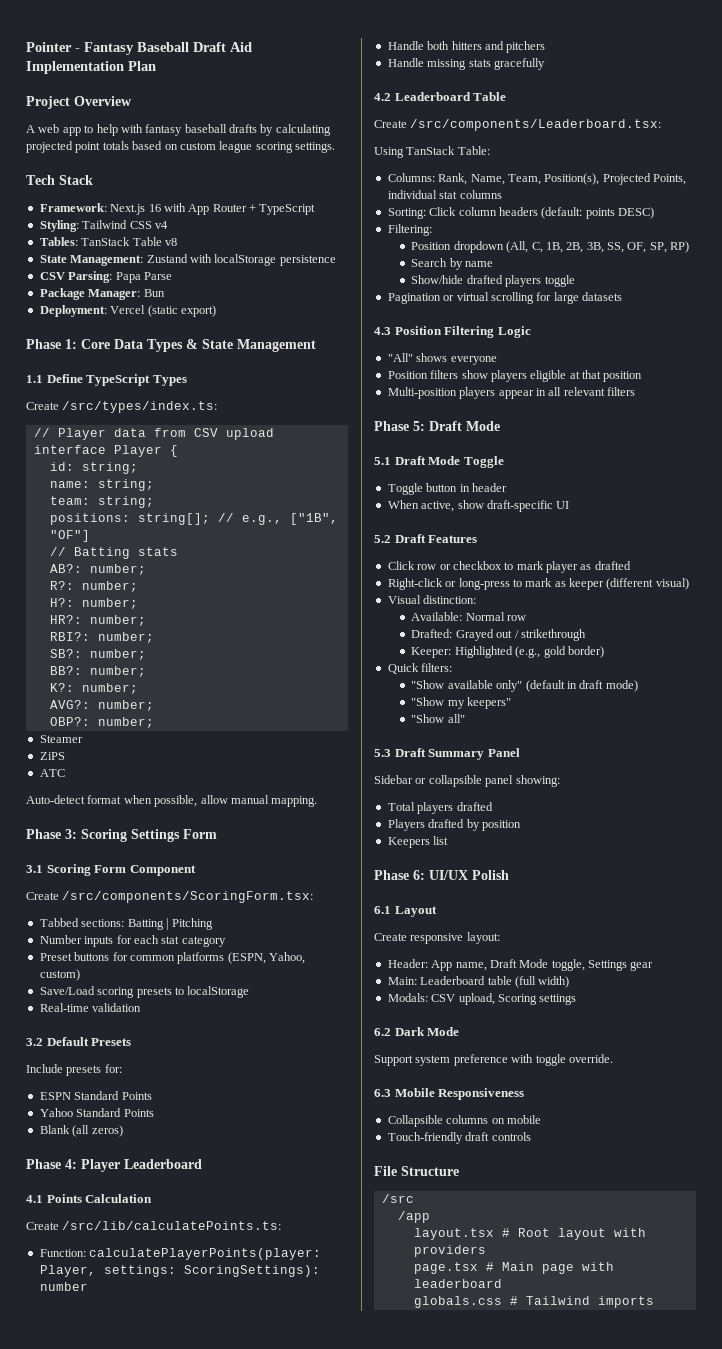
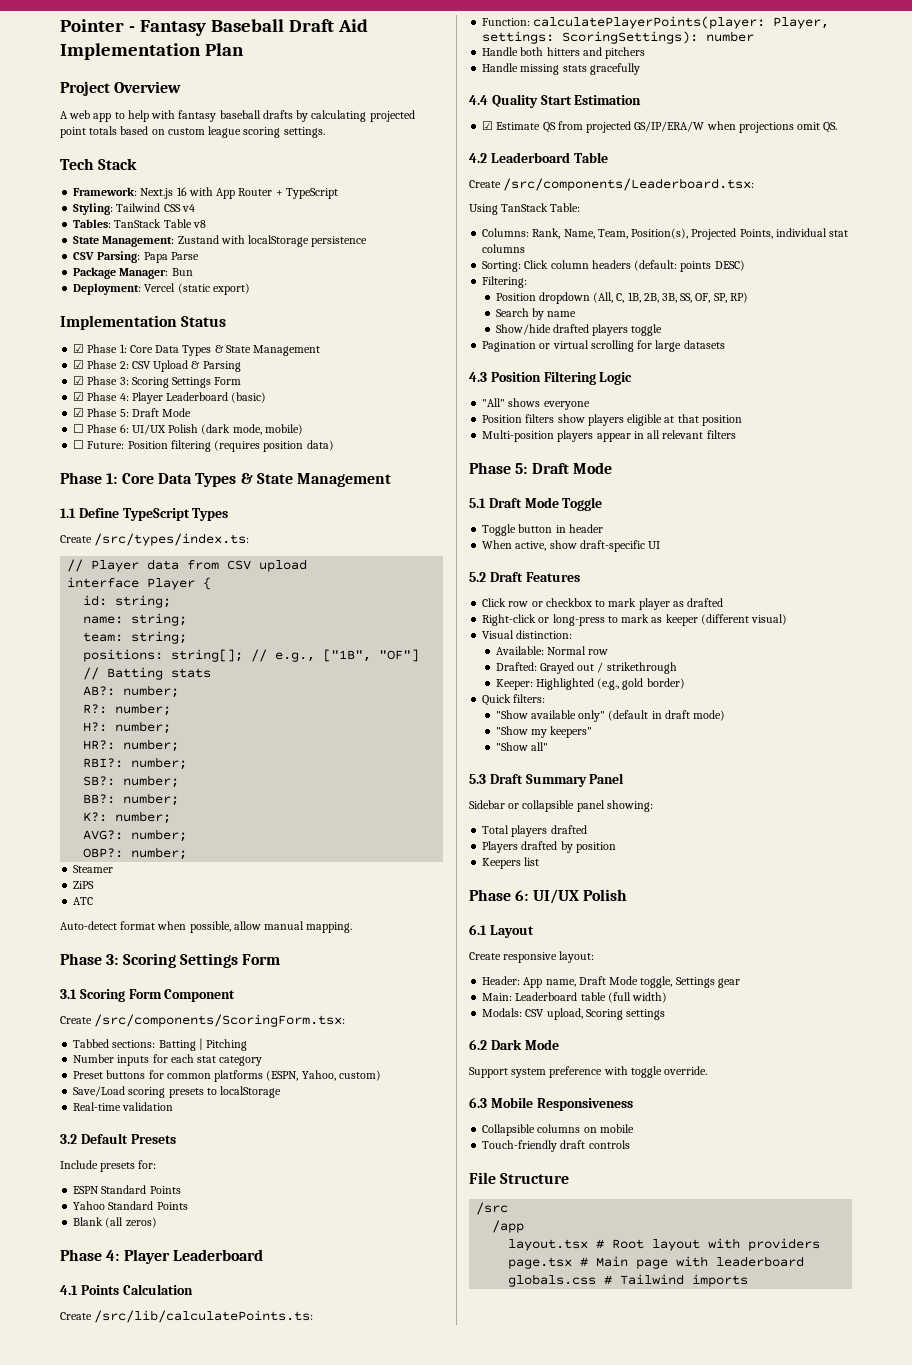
+ Implementation Status
+ ☑ Phase 1: Core Data Types & State Management
+ ☑ Phase 2: CSV Upload & Parsing
+ ☑ Phase 3: Scoring Settings Form
+ ☑ Phase 4: Player Leaderboard (basic)
+ ☑ Phase 5: Draft Mode
+ ☐ Phase 6: UI/UX Polish (dark mode, mobile)
+ ☐ Future: Position filtering (requires position data)
+ 4.4 Quality Start Estimation
+ ☑ Estimate QS from projected GS/IP/ERA/W when projections omit QS.

